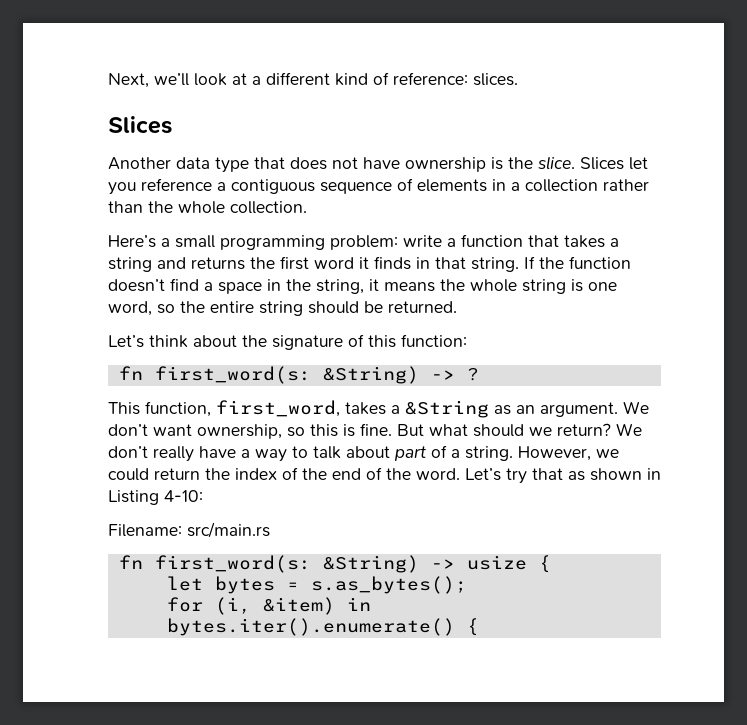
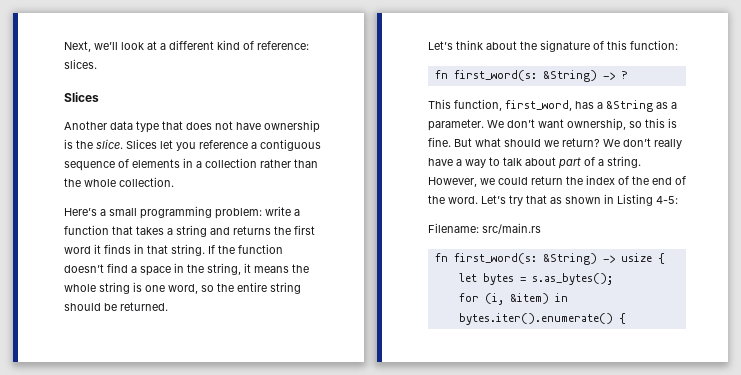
- This function, first_word, takes a &String as an argument.
+ This function, first_word, has a &String as a parameter.
- Let’s try that as shown in Listing 4-10:
+ Let’s try that as shown in Listing 4-5:

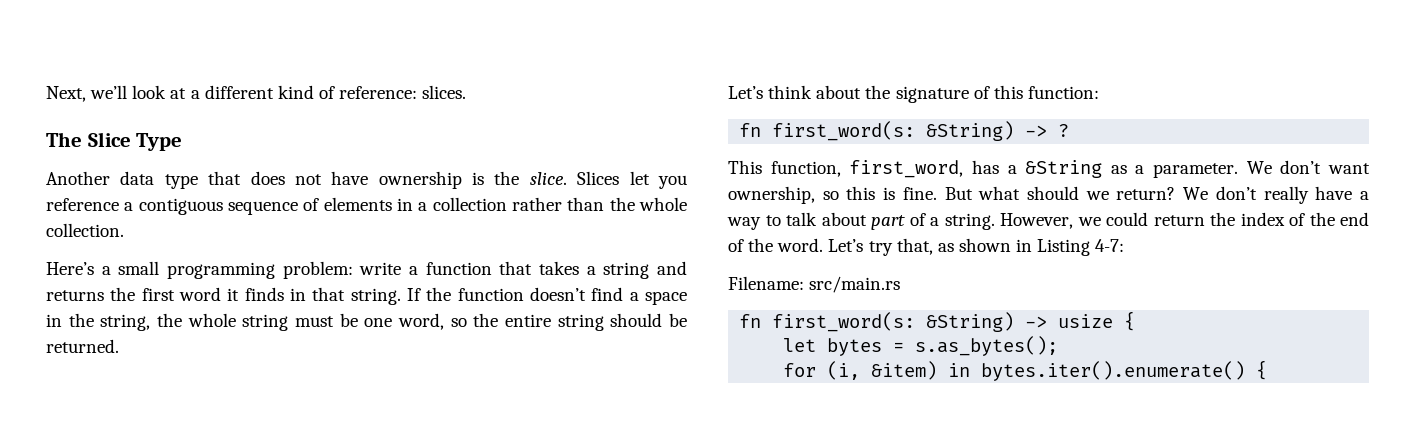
  Next, we’ll look at a different kind of reference: slices.
- Slices
+ The Slice Type
- If the function doesn’t find a space in the string, it means the whole string is one word, so the entire string should be returned.
+ If the function doesn’t find a space in the string, the whole string must be one word, so the entire string should be returned.
- Let’s try that as shown in Listing 4-5:
+ Let’s try that, as shown in Listing 4-7:

